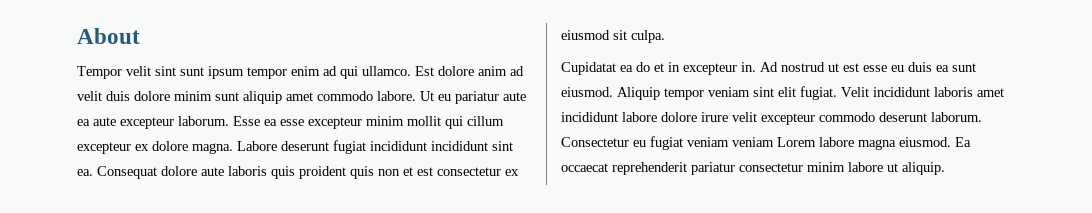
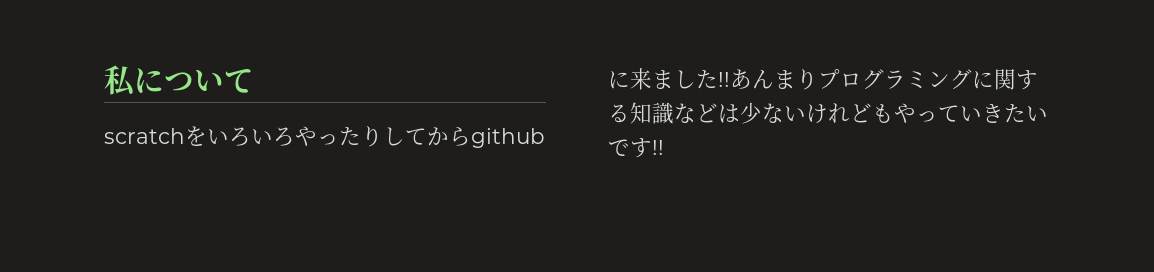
- About
- Tempor velit sint sunt ipsum tempor enim ad qui ullamco. Est dolore anim ad velit duis dolore minim sunt aliquip amet commodo labore. Ut eu pariatur aute ea aute excepteur laborum. Esse ea esse excepteur minim mollit qui cillum excepteur ex dolore magna. Labore deserunt fugiat incididunt incididunt sint ea. Consequat dolore aute laboris quis proident quis non et est consectetur ex eiusmod sit culpa.
- Cupidatat ea do et in excepteur in. Ad nostrud ut est esse eu duis ea sunt eiusmod. Aliquip tempor veniam sint elit fugiat. Velit incididunt laboris amet incididunt labore dolore irure velit excepteur commodo deserunt laborum. Consectetur eu fugiat veniam veniam Lorem labore magna eiusmod. Ea occaecat reprehenderit pariatur consectetur minim labore ut aliquip.
+ 私について
+ scratchをいろいろやったりしてからgithubに来ました!!あんまりプログラミングに関する知識などは少ないけれどもやっていきたいです!!

